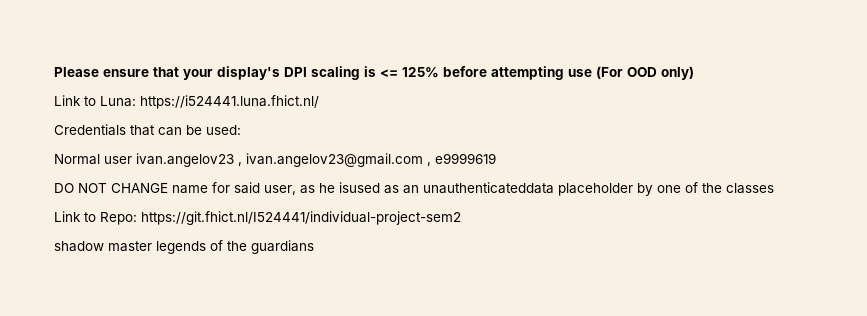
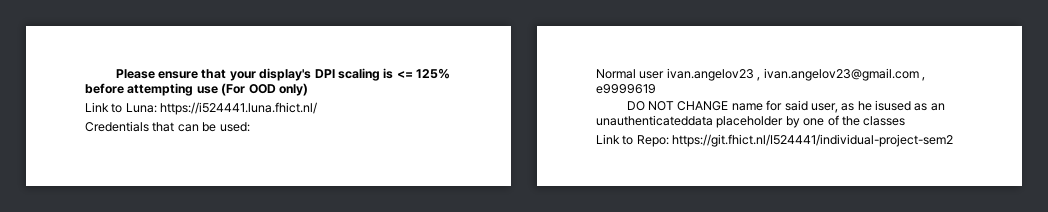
- shadow master legends of the guardians

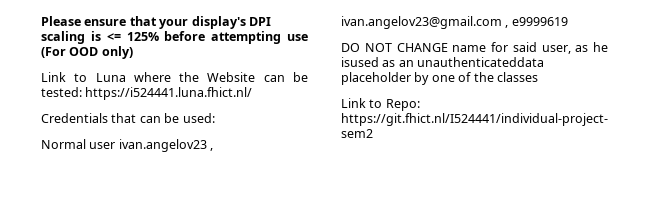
- Link to Luna: https://i524441.luna.fhict.nl/
+ Link to Luna where the Website can be tested: https://i524441.luna.fhict.nl/

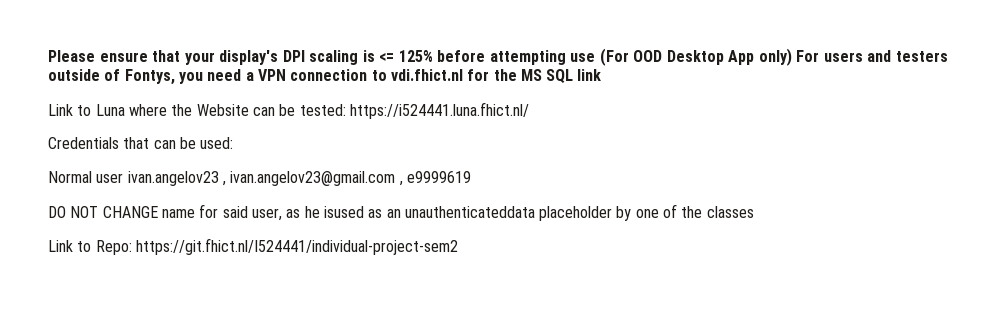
- Please ensure that your display's DPI scaling is <= 125% before attempting use (For OOD only)
+ Please ensure that your display's DPI scaling is <= 125% before attempting use (For OOD Desktop App only) For users and testers outside of Fontys, you need a VPN connection to vdi.fhict.nl for the MS SQL link

